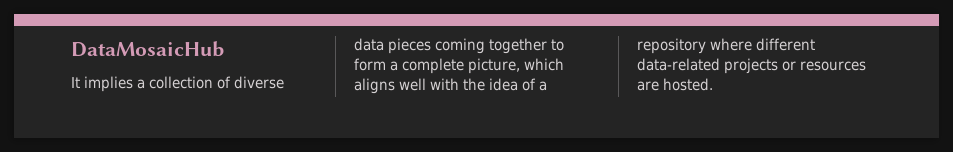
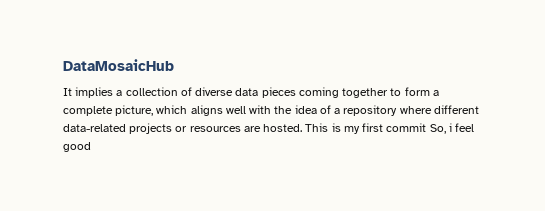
+ This is my first commit So, i feel good

